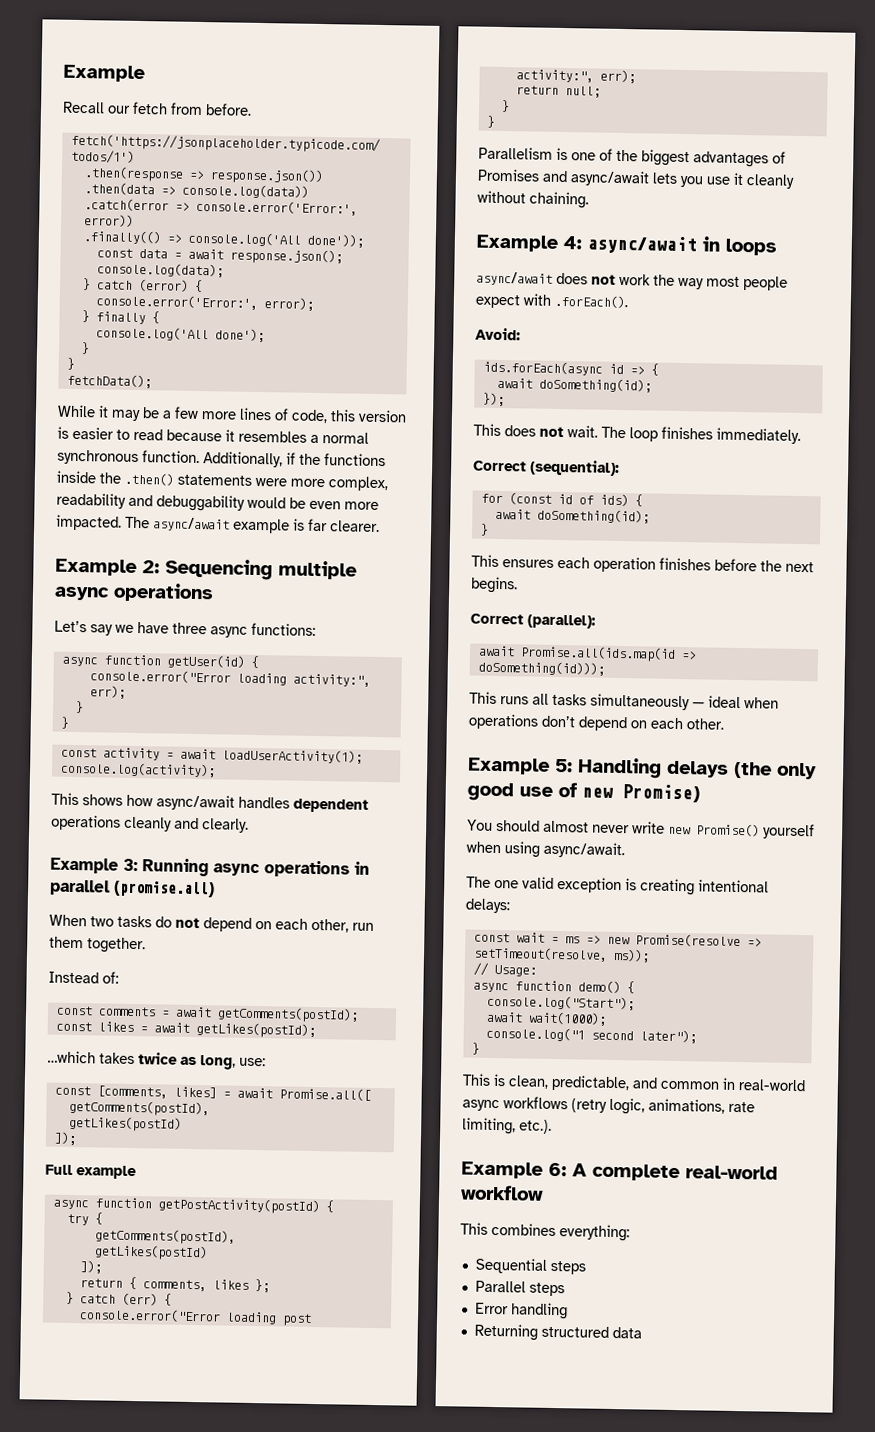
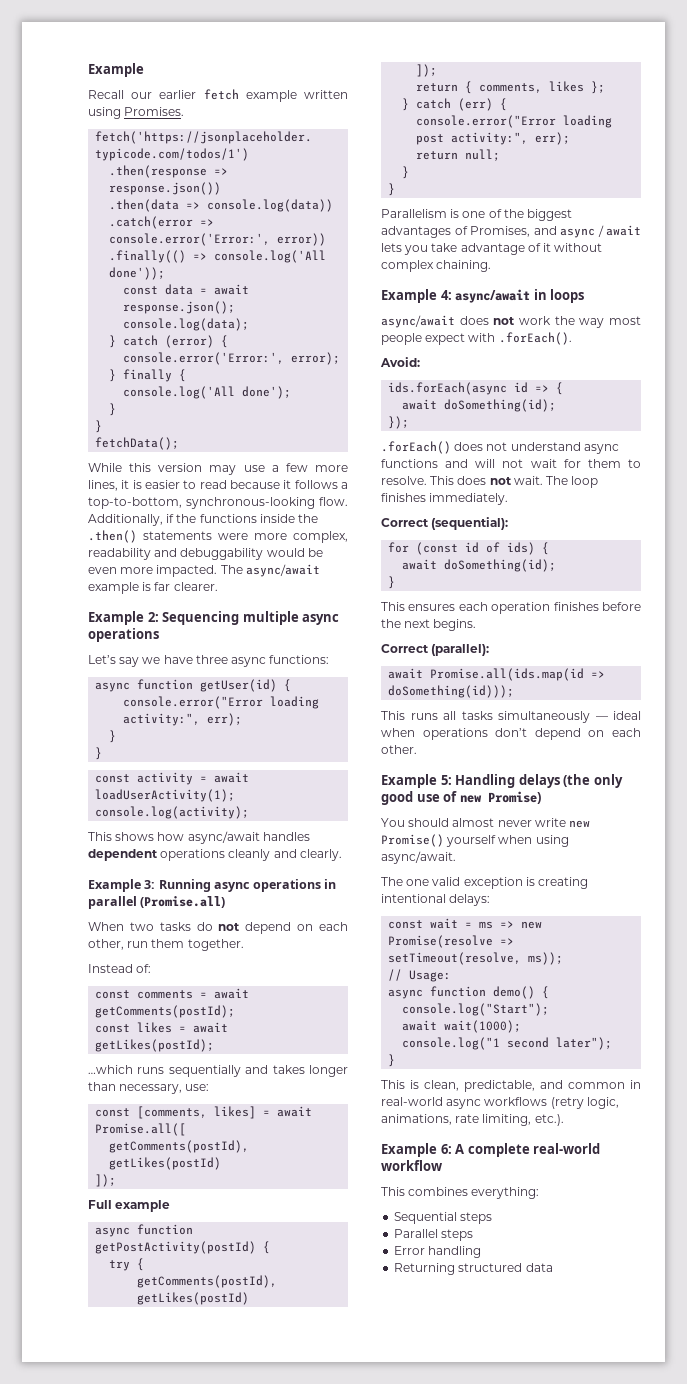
- Recall our fetch from before.
+ Recall our earlier fetch example written using Promises.
- While it may be a few more lines of code, this version is easier to read because it resembles a normal synchronous function.
+ While this version may use a few more lines, it is easier to read because it follows a top-to-bottom, synchronous-looking flow.
- Example 3: Running async operations in parallel (promise.all)
+ Example 3: Running async operations in parallel (Promise.all)
- …which takes twice as long, use:
+ …which runs sequentially and takes longer than necessary, use:
- Parallelism is one of the biggest advantages of Promises and async/await lets you use it cleanly without chaining.
+ Parallelism is one of the biggest advantages of Promises, and async / await lets you take advantage of it without complex chaining.
+ .forEach() does not understand async functions and will not wait for them to resolve.

